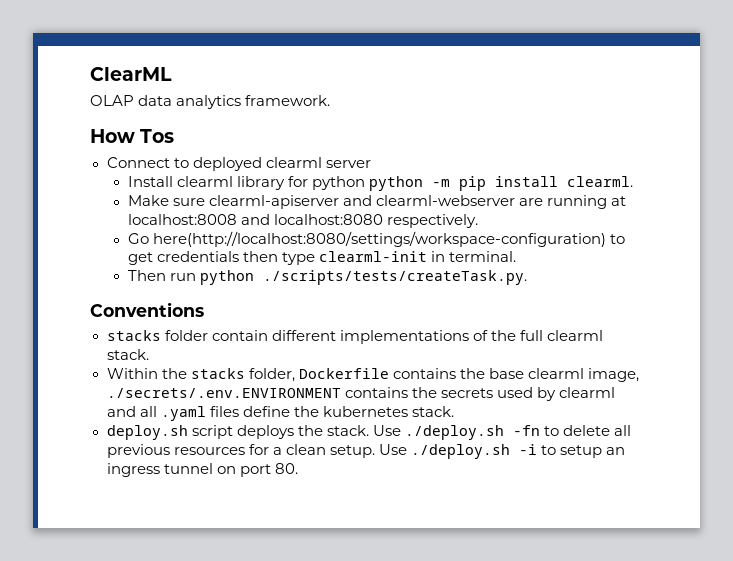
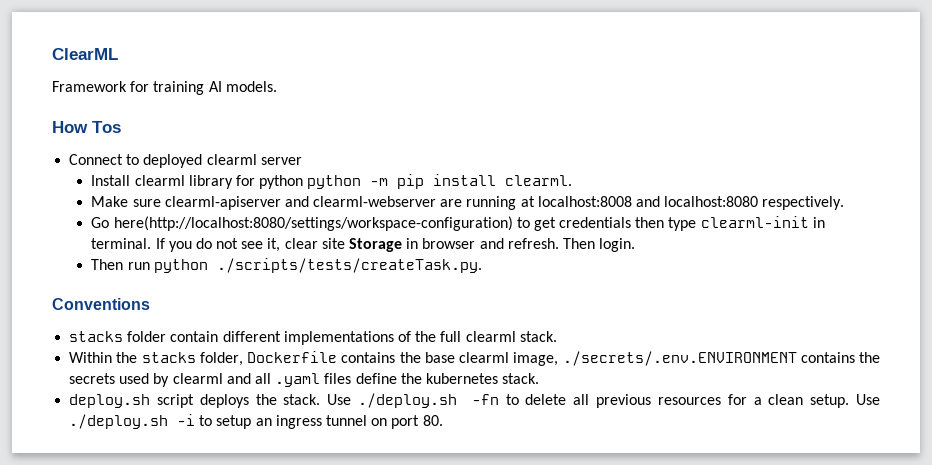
- OLAP data analytics framework.
+ Framework for training AI models.
+ If you do not see it, clear site Storage in browser and refresh. Then login.

